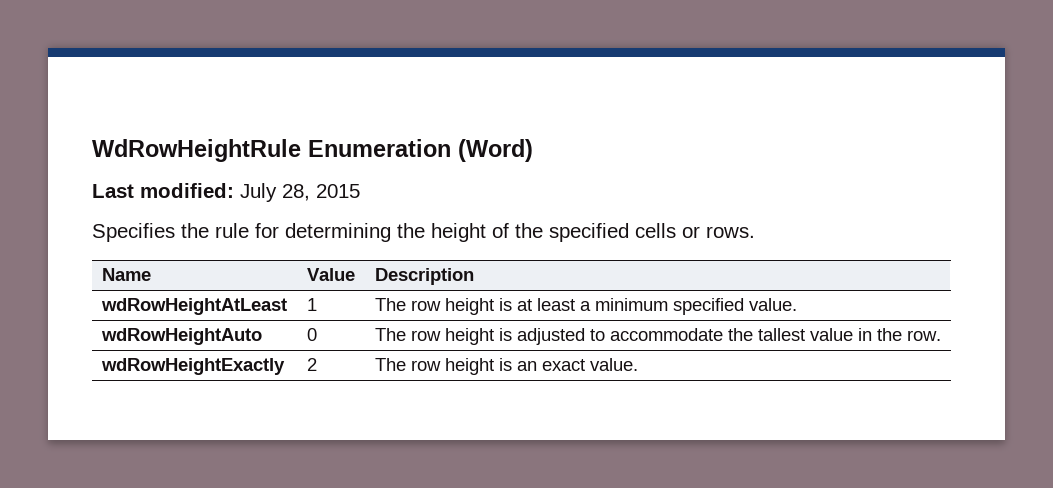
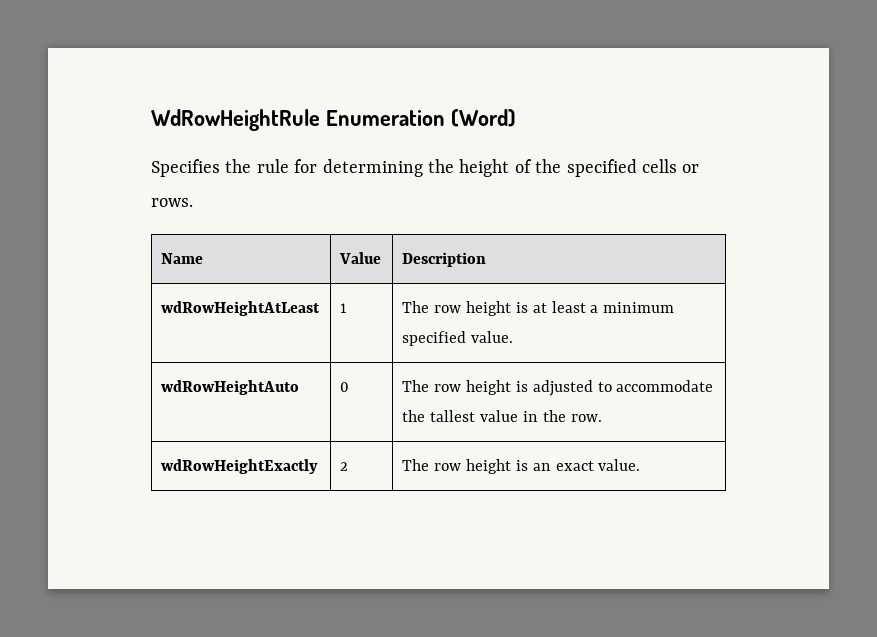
- Last modified: July 28, 2015

